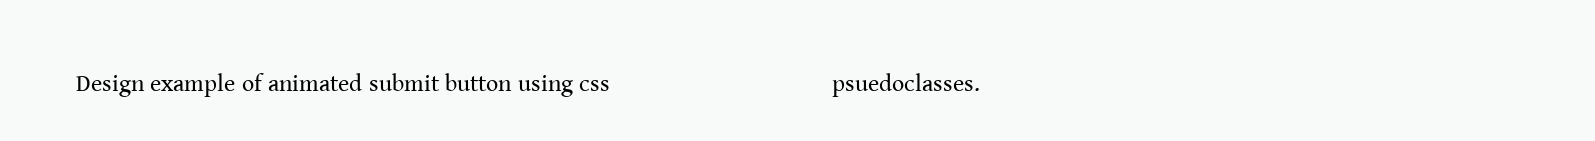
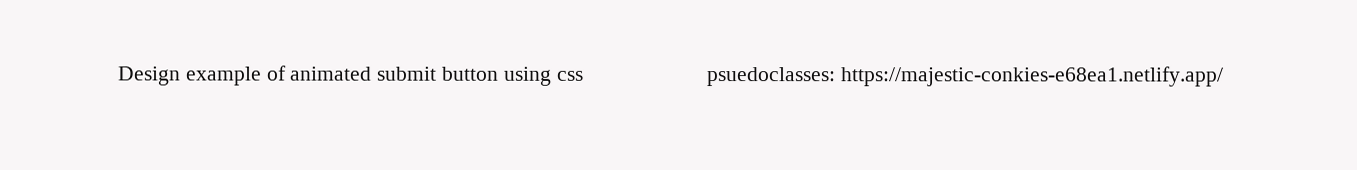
- Design example of animated submit button using css psuedoclasses.
+ Design example of animated submit button using css psuedoclasses: https://majestic-conkies-e68ea1.netlify.app/

